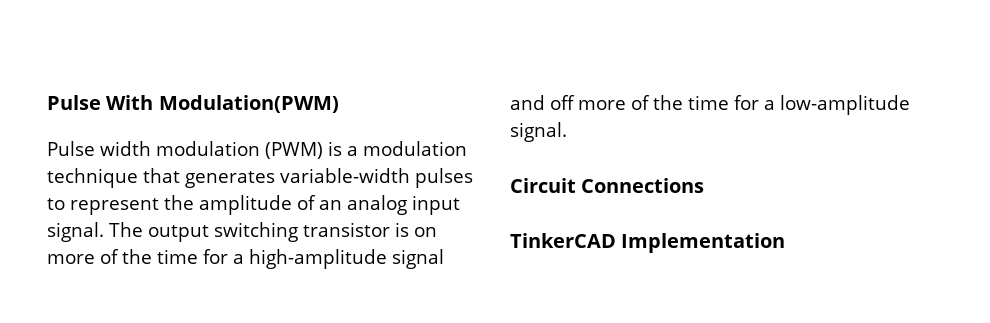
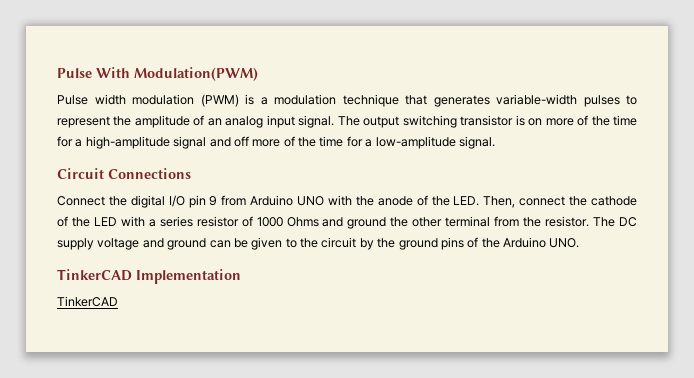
+ Connect the digital I/O pin 9 from Arduino UNO with the anode of the LED. Then, connect the cathode of the LED with a series resistor of 1000 Ohms and ground the other terminal from the resistor. The DC supply voltage and ground can be given to the circuit by the ground pins of the Arduino UNO.
  TinkerCAD Implementation
+ TinkerCAD

